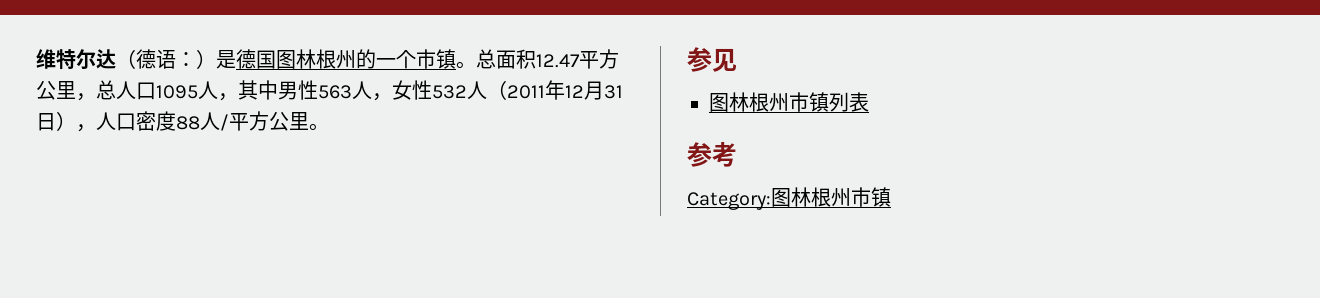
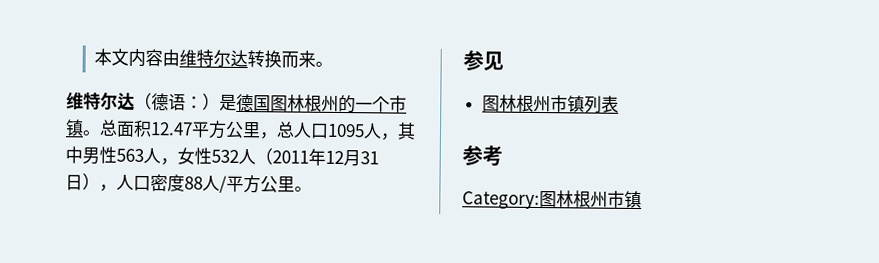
+ 本文内容由维特尔达转换而来。

